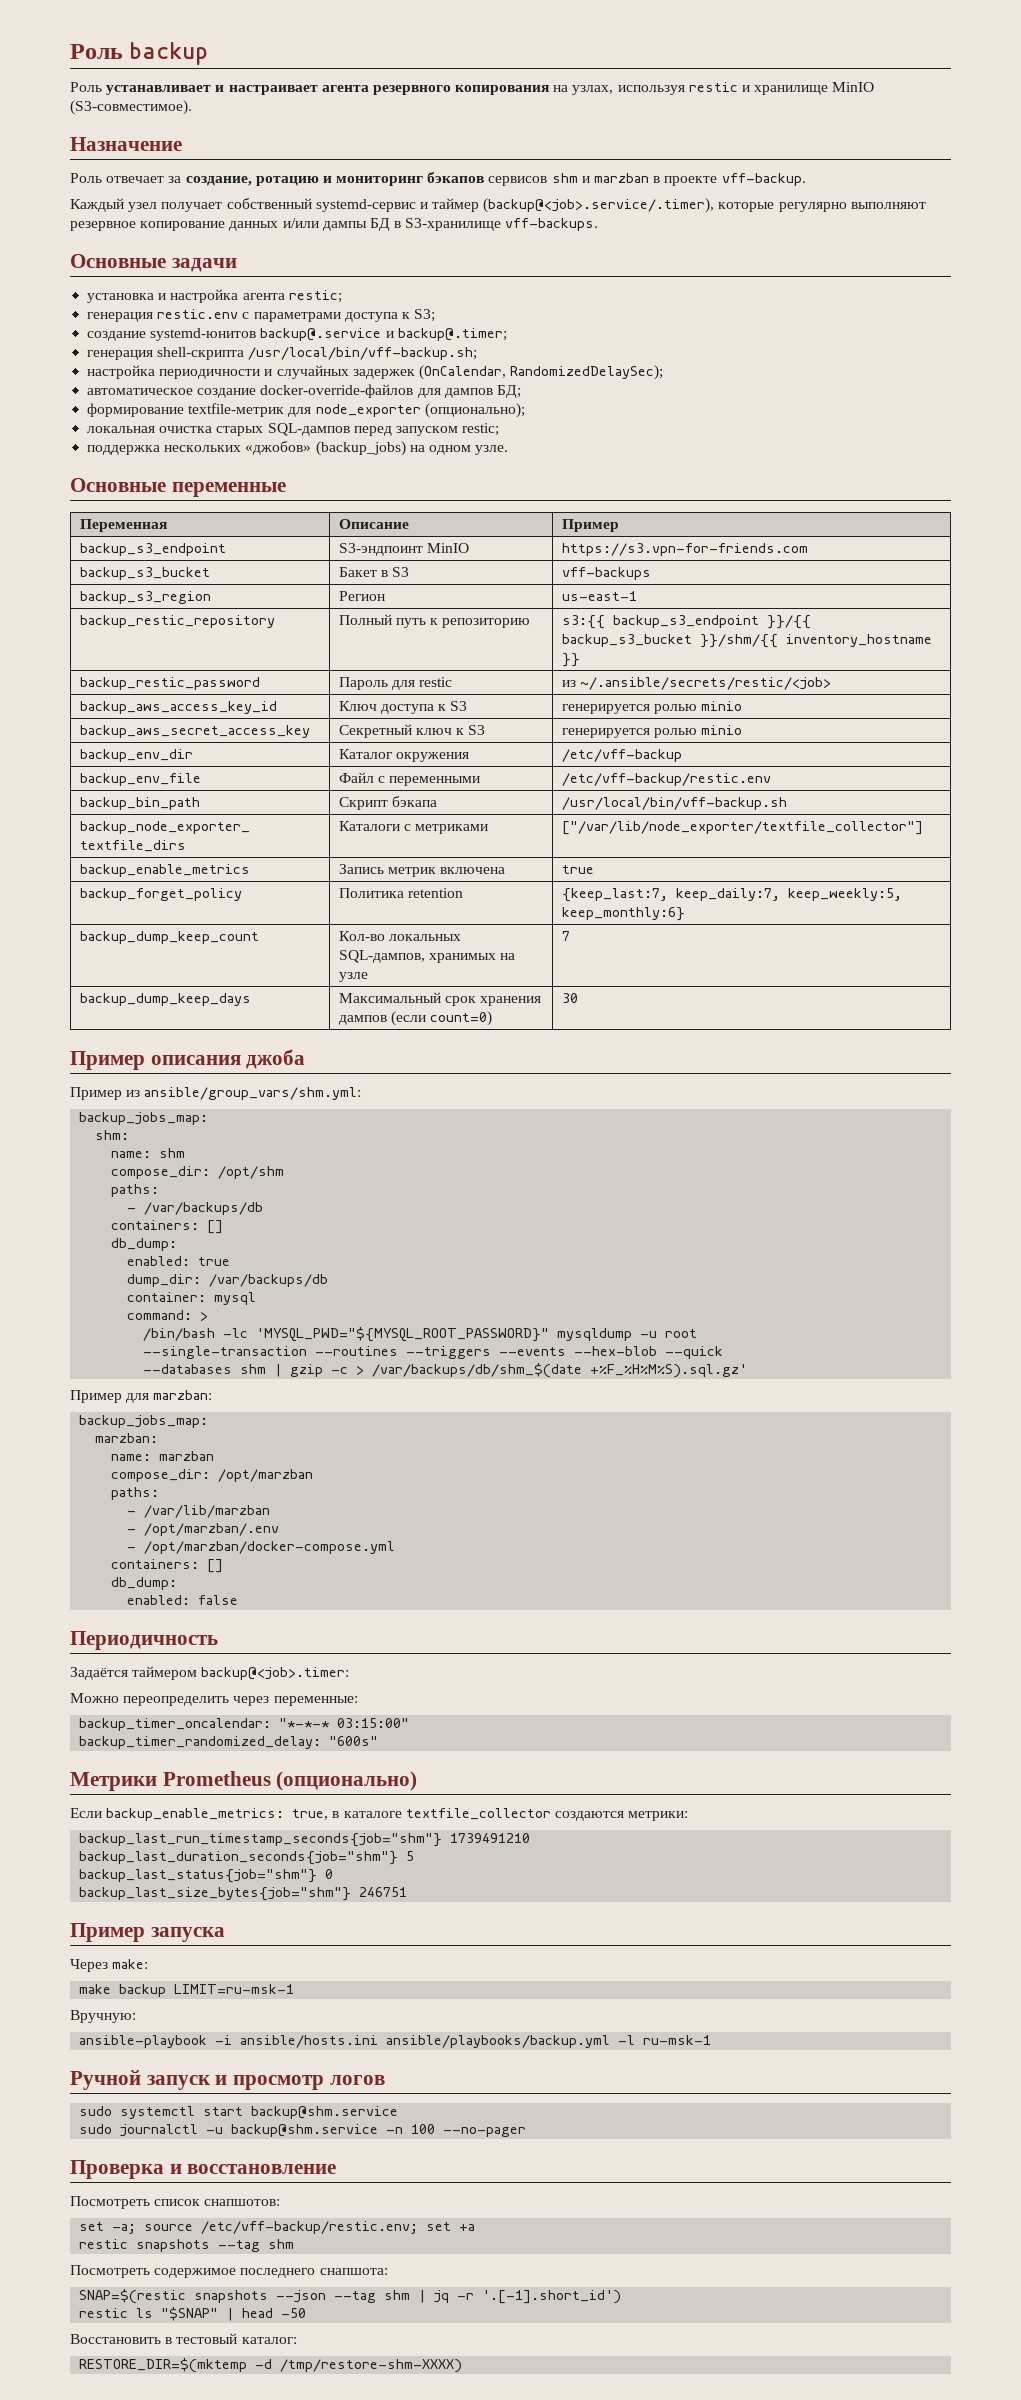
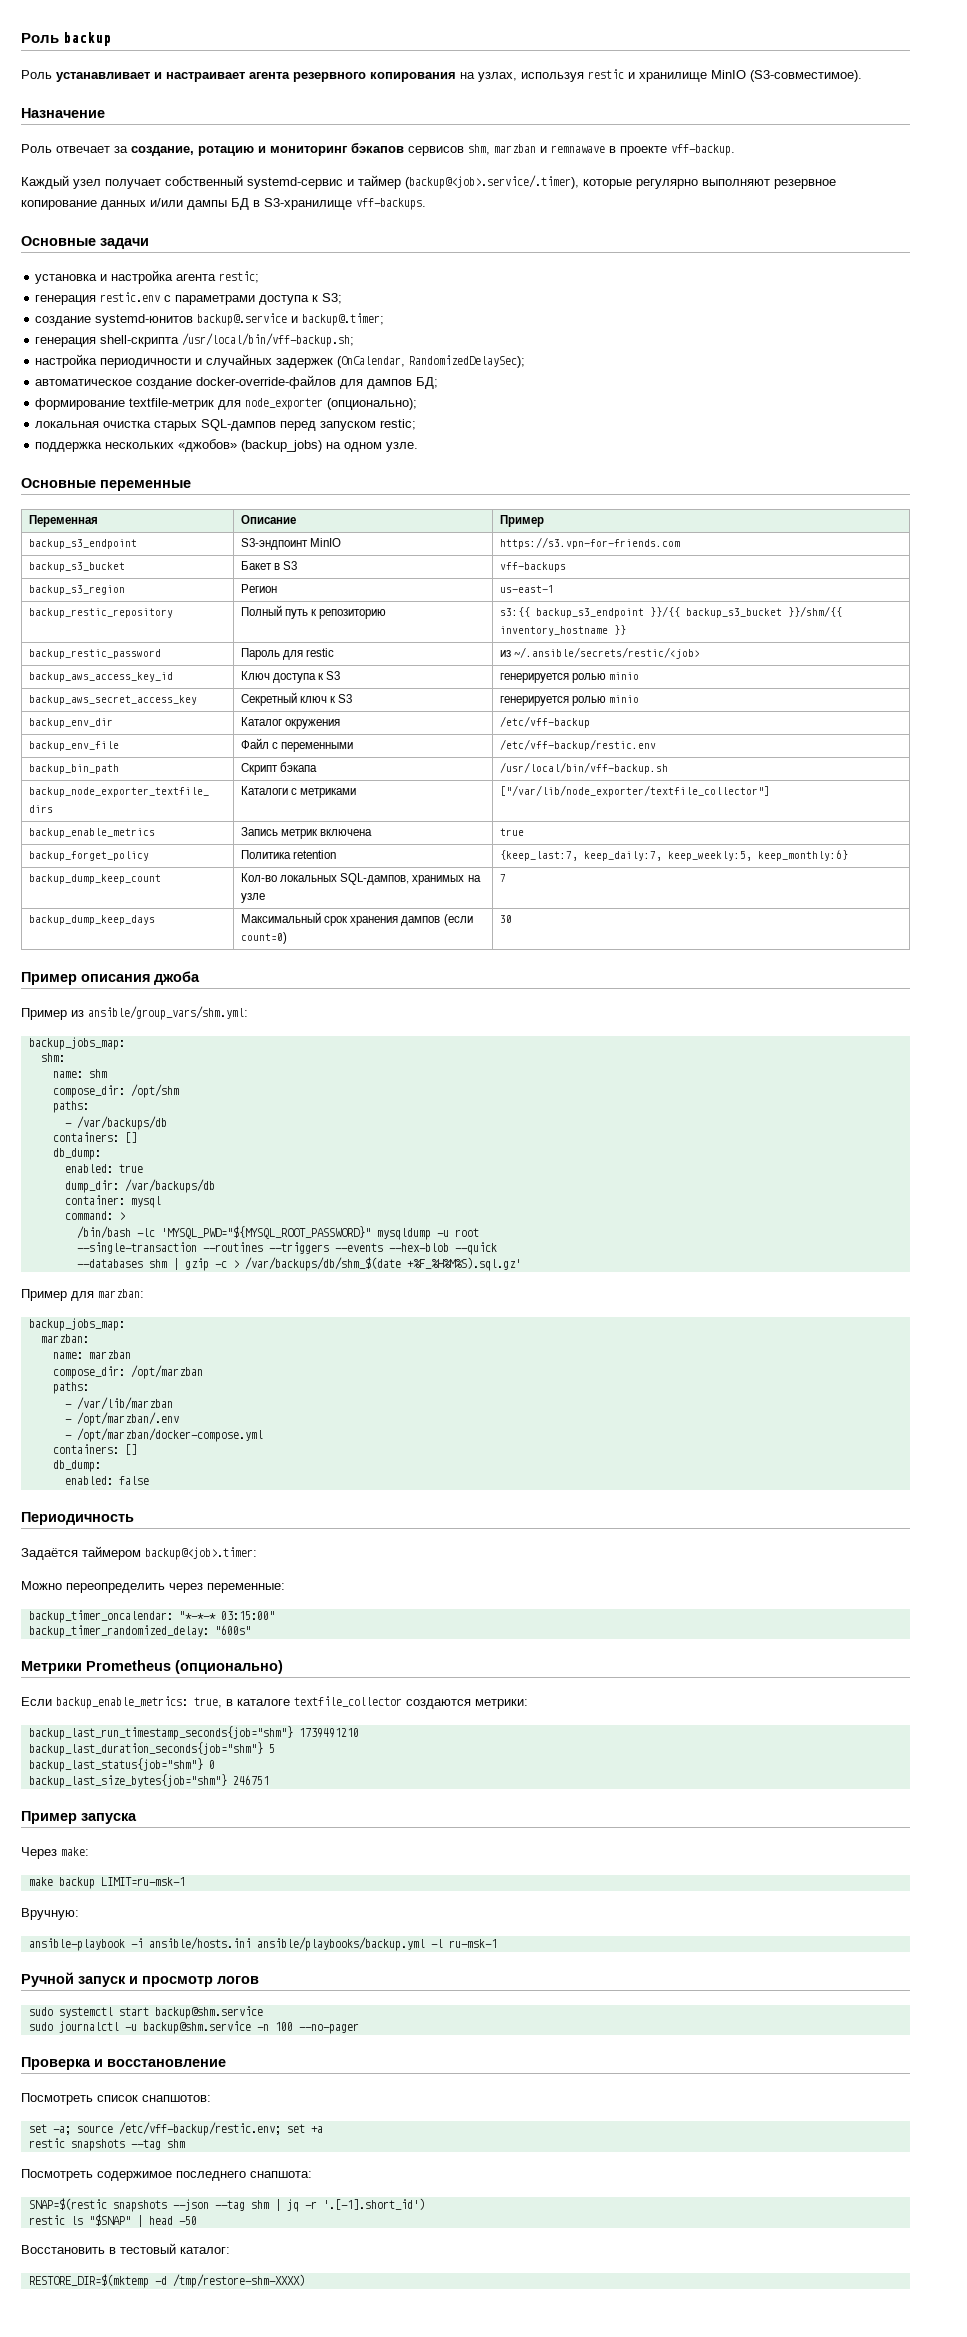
- Роль отвечает за создание, ротацию и мониторинг бэкапов сервисов shm и marzban в проекте vff-backup.
+ Роль отвечает за создание, ротацию и мониторинг бэкапов сервисов shm, marzban и remnawave в проекте vff-backup.

